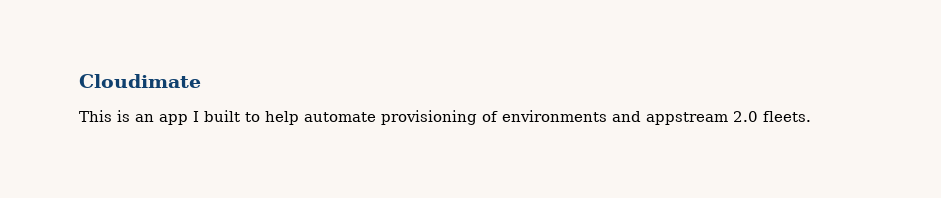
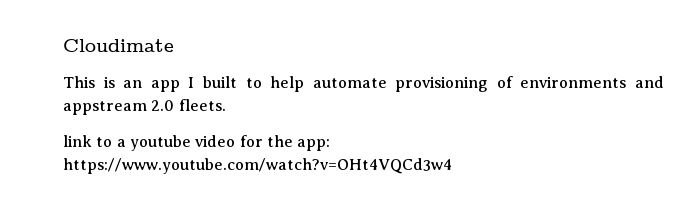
+ link to a youtube video for the app: https://www.youtube.com/watch?v=OHt4VQCd3w4

